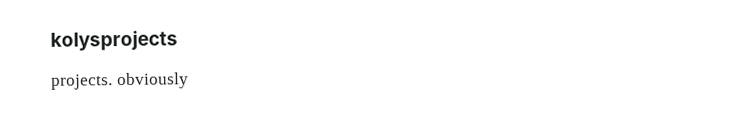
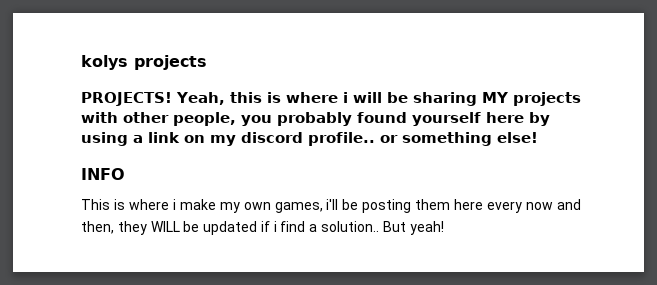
- kolysprojects
- projects. obviously
+ kolys projects
+ PROJECTS! Yeah, this is where i will be sharing MY projects with other people, you probably found yourself here by using a link on my discord profile.. or something else!
+ INFO
+ This is where i make my own games, i'll be posting them here every now and then, they WILL be updated if i find a solution.. But yeah!

